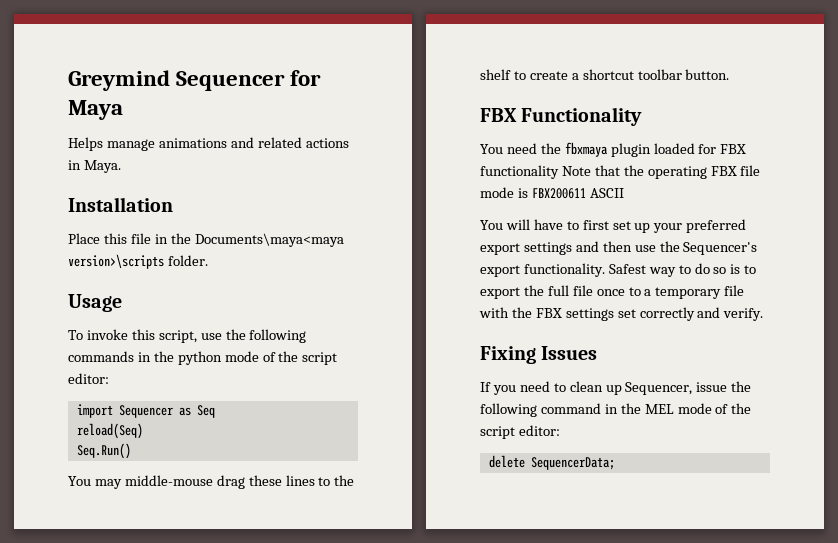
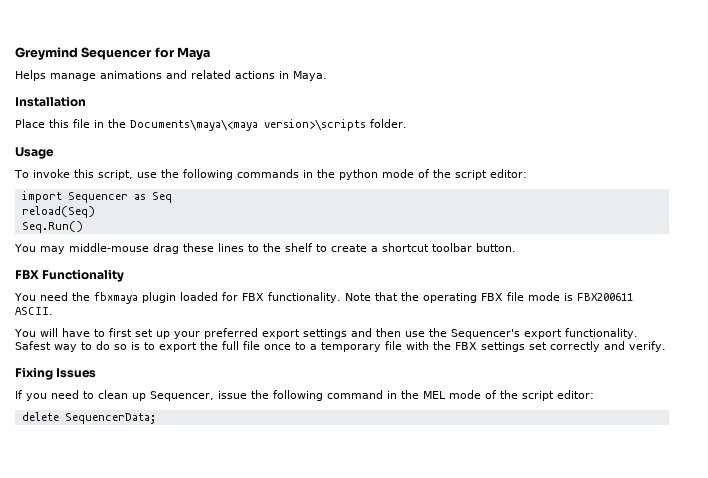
- Place this file in the Documents\maya<maya version>\scripts folder.
+ Place this file in the Documents\maya\<maya version>\scripts folder.
- You need the fbxmaya plugin loaded for FBX functionality Note that the operating FBX file mode is FBX200611 ASCII
+ You need the fbxmaya plugin loaded for FBX functionality. Note that the operating FBX file mode is FBX200611 ASCII.

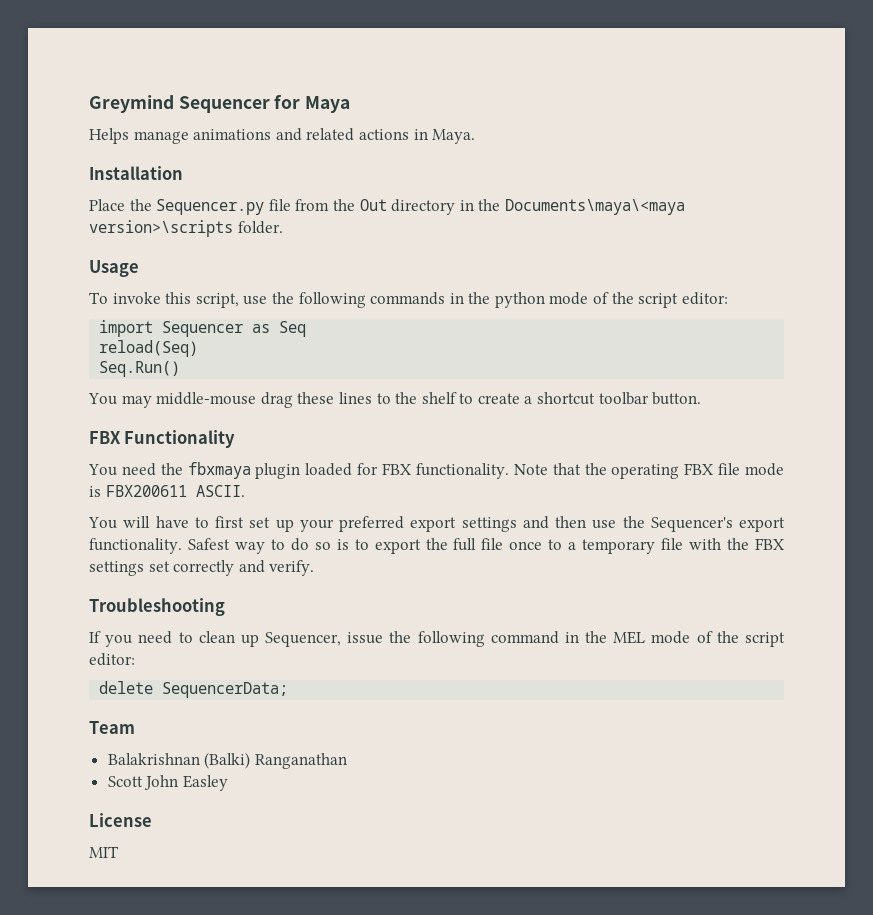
- Place this file in the Documents\maya\<maya version>\scripts folder.
+ Place the Sequencer.py file from the Out directory in the Documents\maya\<maya version>\scripts folder.
- Fixing Issues
+ Troubleshooting
+ Team
+ Balakrishnan (Balki) Ranganathan
+ Scott John Easley
+ License
+ MIT

